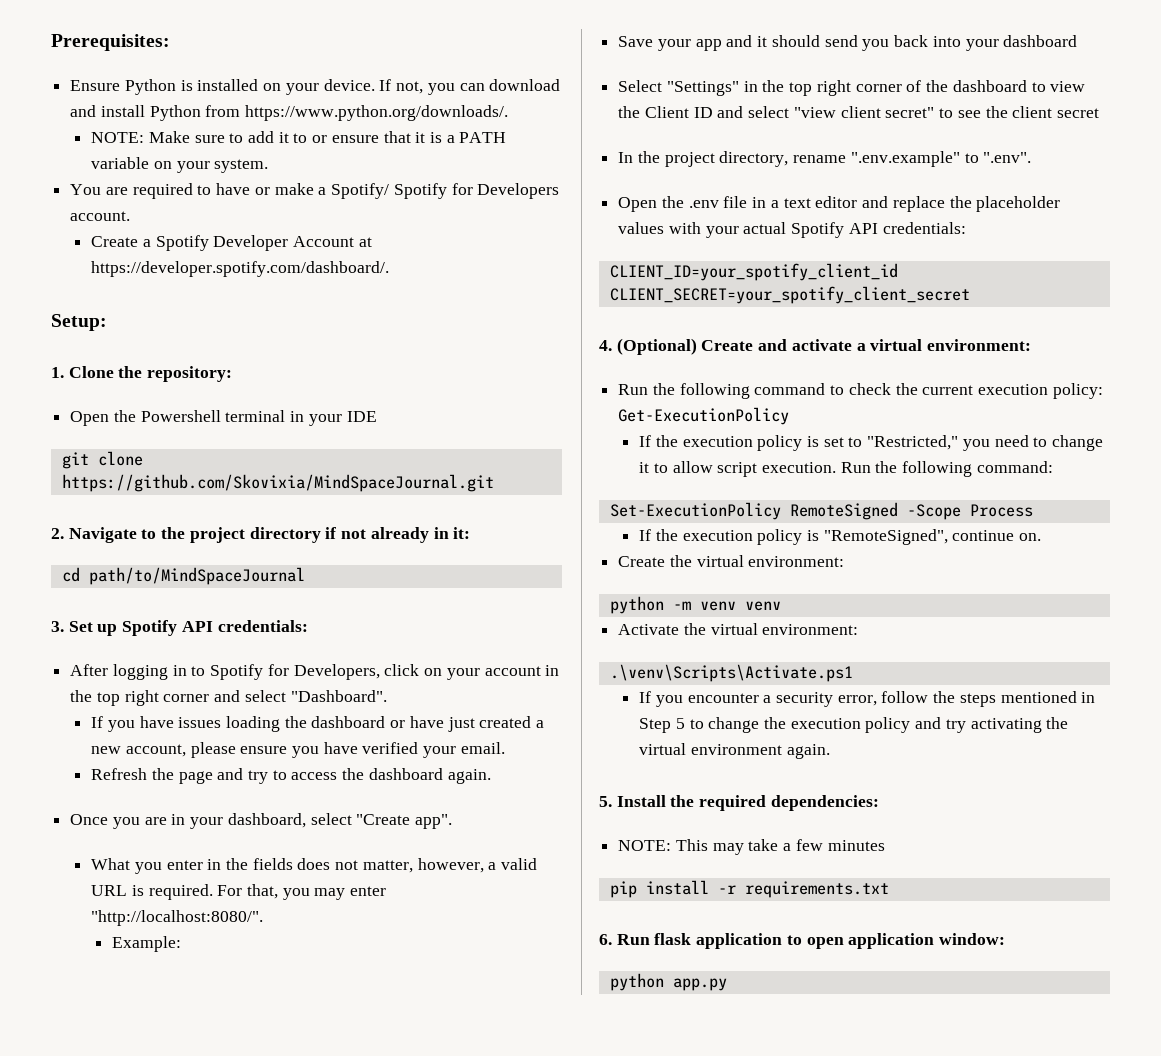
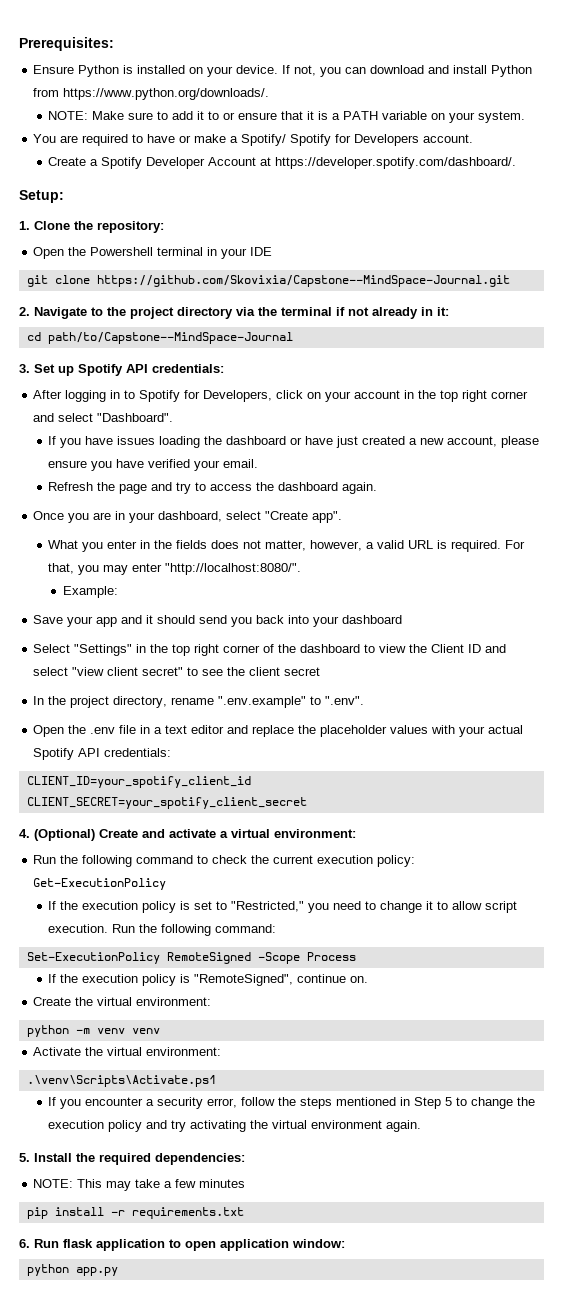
- git clone https://github.com/Skovixia/MindSpaceJournal.git
+ git clone https://github.com/Skovixia/Capstone--MindSpace-Journal.git
- 2. Navigate to the project directory if not already in it:
+ 2. Navigate to the project directory via the terminal if not already in it:
- cd path/to/MindSpaceJournal
+ cd path/to/Capstone--MindSpace-Journal

